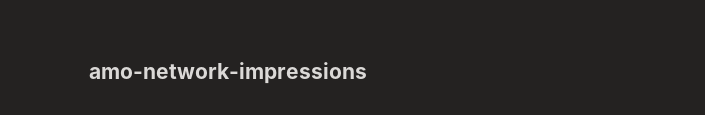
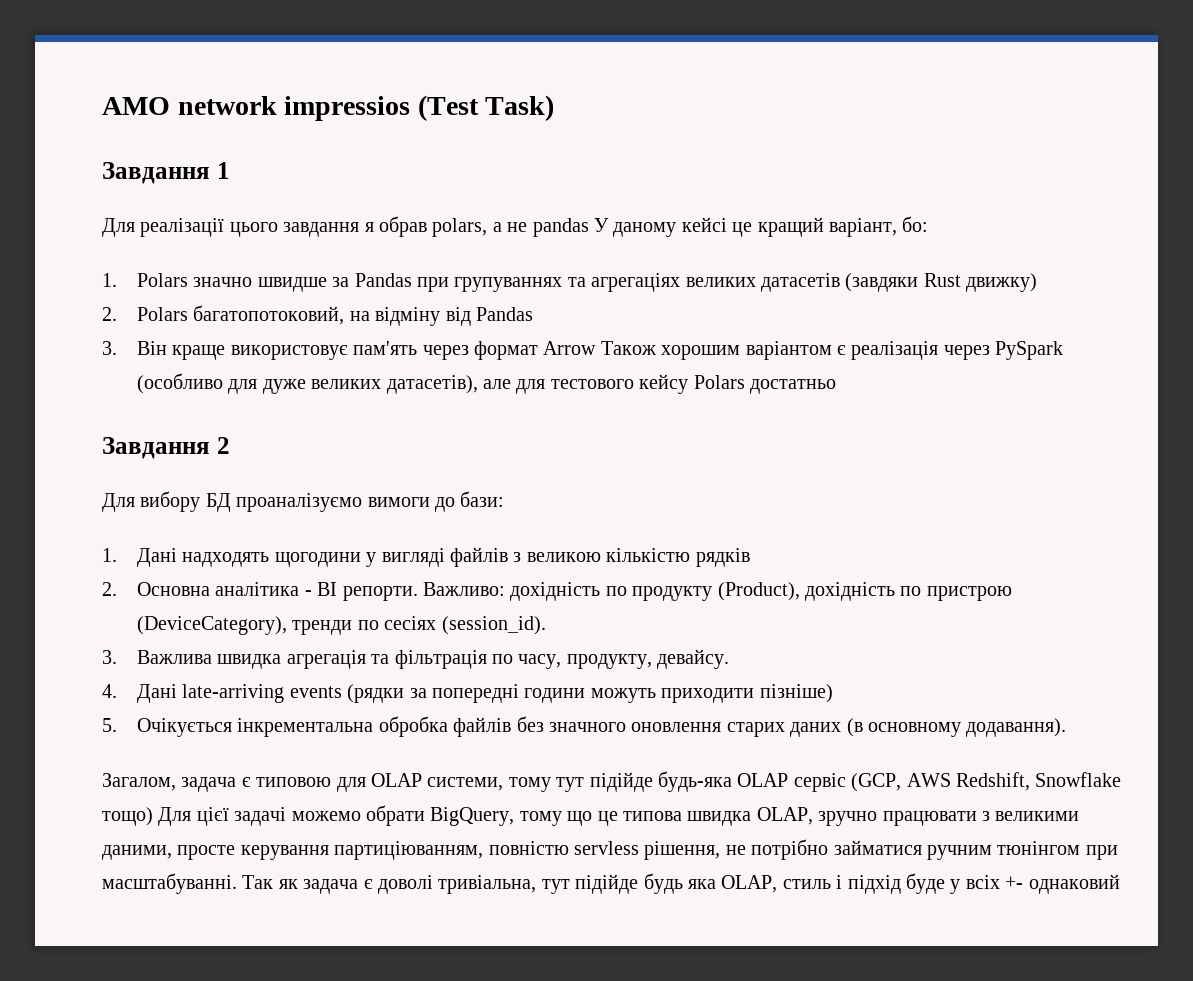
- amo-network-impressions
+ AMO network impressios (Test Task)
+ Завдання 1
+ Для реалізації цього завдання я обрав polars, а не pandas У даному кейсі це кращий варіант, бо:
+ 1. Polars значно швидше за Pandas при групуваннях та агрегаціях великих датасетів (завдяки Rust движку)
+ 2. Polars багатопотоковий, на відміну від Pandas
+ 3. Він краще використовує пам'ять через формат Arrow Також хорошим варіантом є реалізація через PySpark (особливо для дуже великих датасетів), але для тестового кейсу Polars достатньо
+ Завдання 2
+ Для вибору БД проаналізуємо вимоги до бази:
+ 1. Дані надходять щогодини у вигляді файлів з великою кількістю рядків
+ 2. Основна аналітика - BI репорти. Важливо: дохідність по продукту (Product), дохідність по пристрою (DeviceCategory), тренди по сесіях (session_id).
+ 3. Важлива швидка агрегація та фільтрація по часу, продукту, девайсу.
+ 4. Дані late-arriving events (рядки за попередні години можуть приходити пізніше)
+ 5. Очікується інкрементальна обробка файлів без значного оновлення старих даних (в основному додавання).
+ Загалом, задача є типовою для OLAP системи, тому тут підійде будь-яка OLAP сервіс (GCP, AWS Redshift, Snowflake тощо) Для цієї задачі можемо обрати BigQuery, тому що це типова швидка OLAP, зручно працювати з великими даними, просте керування партиціюванням, повністю servless рішення, не потрібно займатися ручним тюнінгом при масштабуванні. Так як задача є доволі тривіальна, тут підійде будь яка OLAP, стиль і підхід буде у всіх +- однаковий

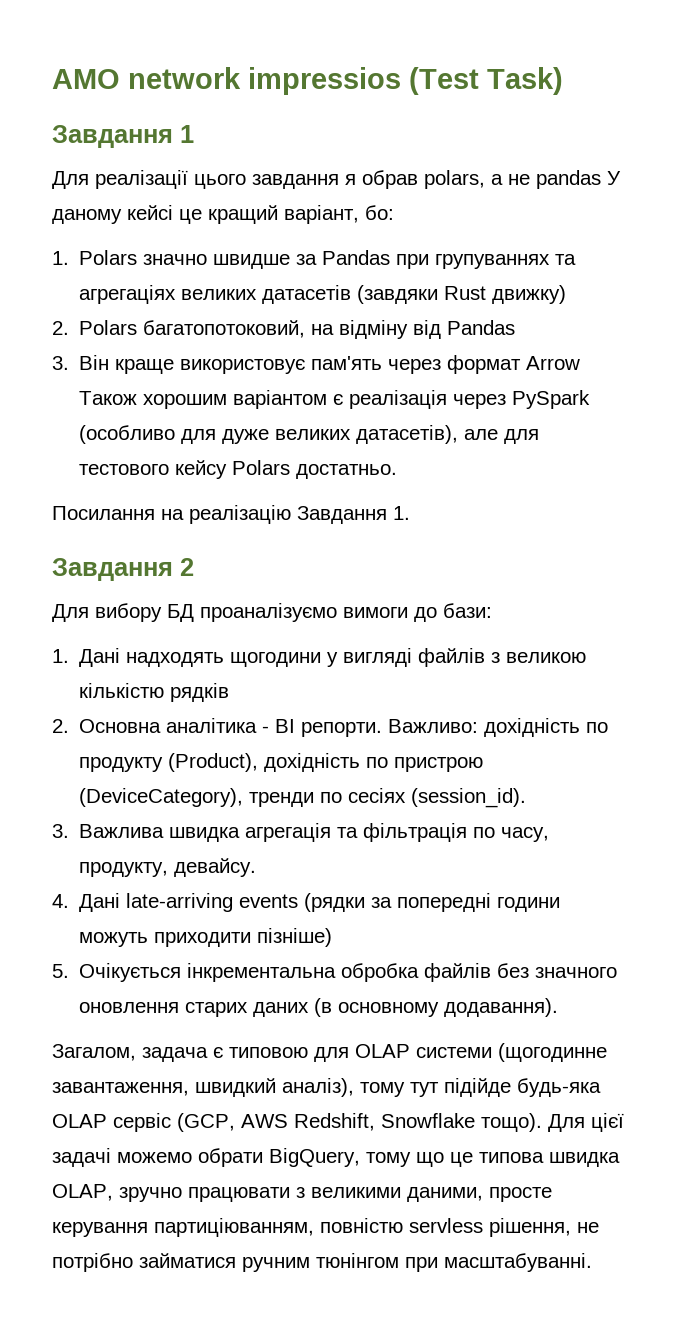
- 3. Він краще використовує пам'ять через формат Arrow Також хорошим варіантом є реалізація через PySpark (особливо для дуже великих датасетів), але для тестового кейсу Polars достатньо
+ 3. Він краще використовує пам'ять через формат Arrow Також хорошим варіантом є реалізація через PySpark (особливо для дуже великих датасетів), але для тестового кейсу Polars достатньо.
+ Посилання на реалізацію Завдання 1.
- Загалом, задача є типовою для OLAP системи, тому тут підійде будь-яка OLAP сервіс (GCP, AWS Redshift, Snowflake тощо) Для цієї задачі можемо обрати BigQuery, тому що це типова швидка OLAP, зручно працювати з великими даними, просте керування партиціюванням, повністю servless рішення, не потрібно займатися ручним тюнінгом при масштабуванні. Так як задача є доволі тривіальна, тут підійде будь яка OLAP, стиль і підхід буде у всіх +- однаковий
+ Загалом, задача є типовою для OLAP системи (щогодинне завантаження, швидкий аналіз), тому тут підійде будь-яка OLAP сервіс (GCP, AWS Redshift, Snowflake тощо). Для цієї задачі можемо обрати BigQuery, тому що це типова швидка OLAP, зручно працювати з великими даними, просте керування партиціюванням, повністю servless рішення, не потрібно займатися ручним тюнінгом при масштабуванні.

